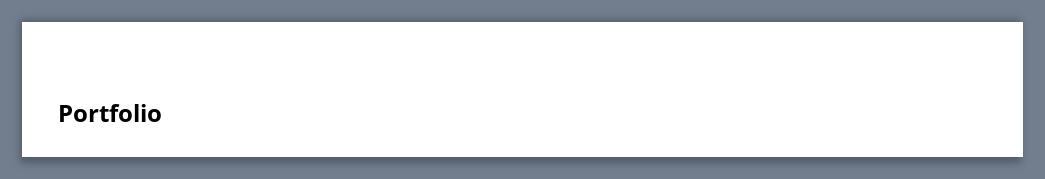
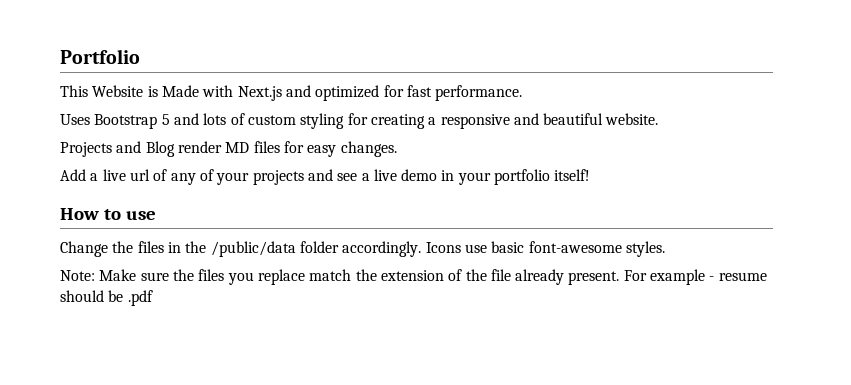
+ This Website is Made with Next.js and optimized for fast performance.
+ Uses Bootstrap 5 and lots of custom styling for creating a responsive and beautiful website.
+ Projects and Blog render MD files for easy changes.
+ Add a live url of any of your projects and see a live demo in your portfolio itself!
+ How to use
+ Change the files in the /public/data folder accordingly. Icons use basic font-awesome styles.
+ Note: Make sure the files you replace match the extension of the file already present. For example - resume should be .pdf

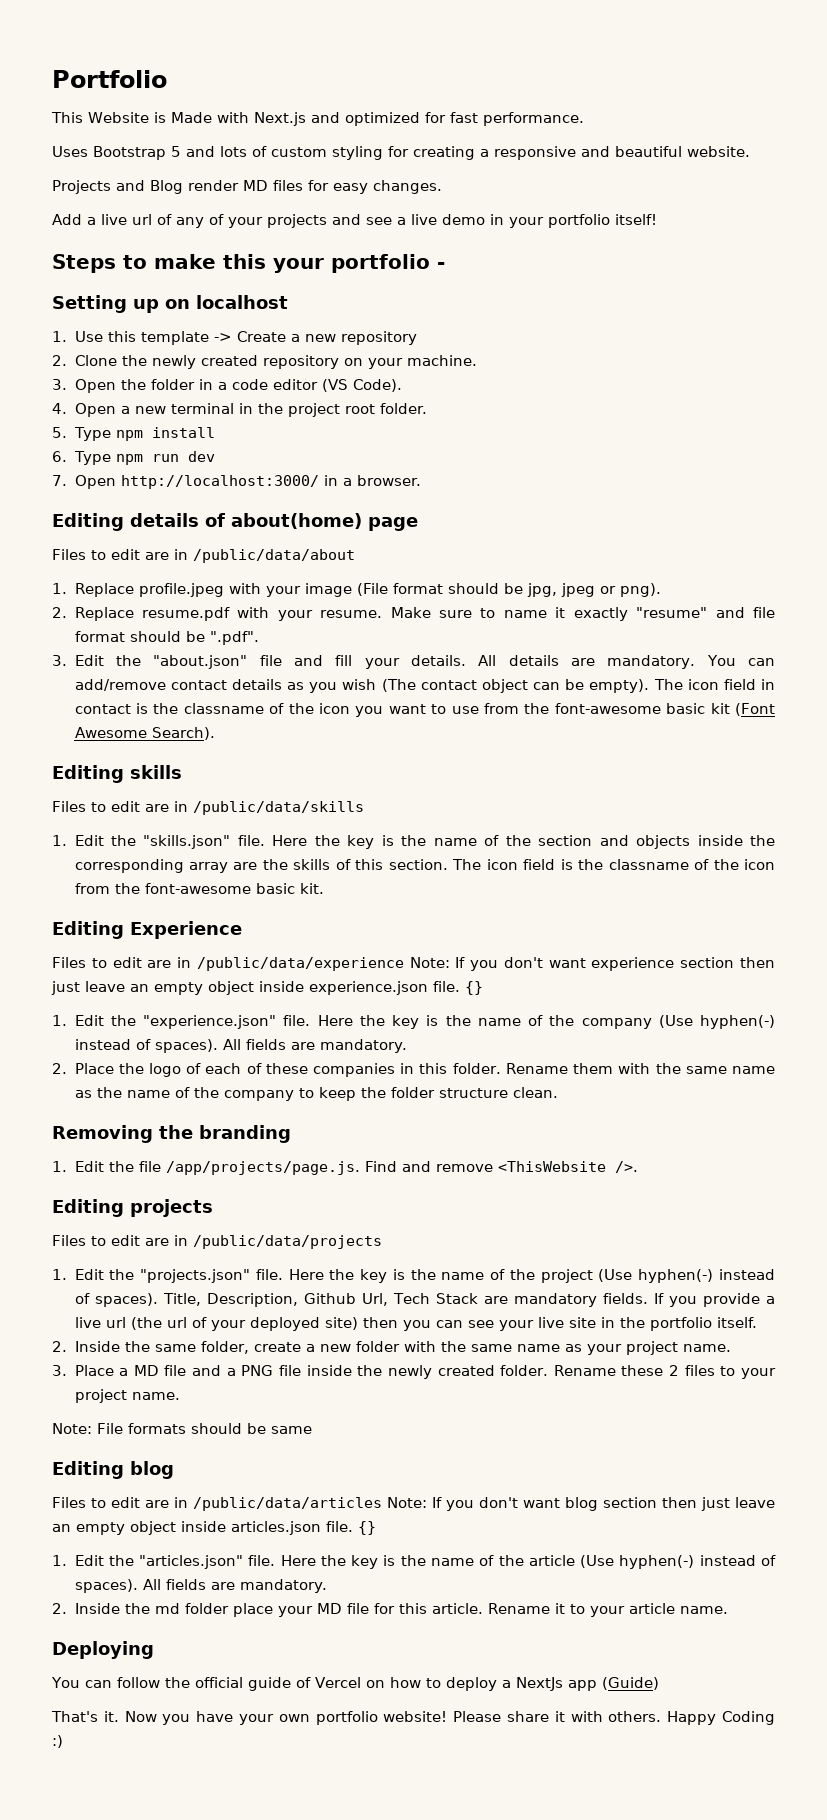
- How to use
- Change the files in the /public/data folder accordingly. Icons use basic font-awesome styles.
- Note: Make sure the files you replace match the extension of the file already present. For example - resume should be .pdf
+ Steps to make this your portfolio -
+ Setting up on localhost
+ 1. Use this template -> Create a new repository
+ 2. Clone the newly created repository on your machine.
+ 3. Open the folder in a code editor (VS Code).
+ 4. Open a new terminal in the project root folder.
+ 5. Type npm install
+ 6. Type npm run dev
+ 7. Open http://localhost:3000/ in a browser.
+ Editing details of about(home) page
+ Files to edit are in /public/data/about
+ 1. Replace profile.jpeg with your image (File format should be jpg, jpeg or png).
+ 2. Replace resume.pdf with your resume. Make sure to name it exactly "resume" and file format should be ".pdf".
+ 3. Edit the "about.json" file and fill your details. All details are mandatory. You can add/remove contact details as you wish (The contact object can be empty). The icon field in contact is the classname of the icon you want to use from the font-awesome basic kit (Font Awesome Search).
+ Editing skills
+ Files to edit are in /public/data/skills
+ 1. Edit the "skills.json" file. Here the key is the name of the section and objects inside the corresponding array are the skills of this section. The icon field is the classname of the icon from the font-awesome basic kit.
+ Editing Experience
+ Files to edit are in /public/data/experience Note: If you don't want experience section then just leave an empty object inside experience.json file. {}
+ 1. Edit the "experience.json" file. Here the key is the name of the company (Use hyphen(-) instead of spaces). All fields are mandatory.
+ 2. Place the logo of each of these companies in this folder. Rename them with the same name as the name of the company to keep the folder structure clean.
+ Removing the branding
+ 1. Edit the file /app/projects/page.js. Find and remove <ThisWebsite />.
+ Editing projects
+ Files to edit are in /public/data/projects
+ 1. Edit the "projects.json" file. Here the key is the name of the project (Use hyphen(-) instead of spaces). Title, Description, Github Url, Tech Stack are mandatory fields. If you provide a live url (the url of your deployed site) then you can see your live site in the portfolio itself.
+ 2. Inside the same folder, create a new folder with the same name as your project name.
+ 3. Place a MD file and a PNG file inside the newly created folder. Rename these 2 files to your project name.
+ Note: File formats should be same
+ Editing blog
+ Files to edit are in /public/data/articles Note: If you don't want blog section then just leave an empty object inside articles.json file. {}
+ 1. Edit the "articles.json" file. Here the key is the name of the article (Use hyphen(-) instead of spaces). All fields are mandatory.
+ 2. Inside the md folder place your MD file for this article. Rename it to your article name.
+ Deploying
+ You can follow the official guide of Vercel on how to deploy a NextJs app (Guide)
+ That's it. Now you have your own portfolio website! Please share it with others. Happy Coding :)

